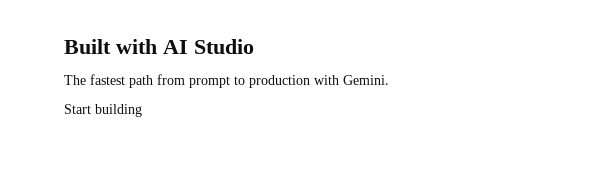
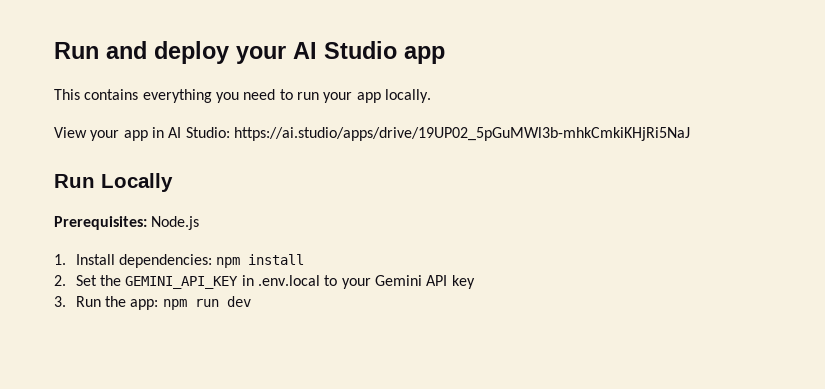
- Built with AI Studio
- The fastest path from prompt to production with Gemini.
- Start building
+ Run and deploy your AI Studio app
+ This contains everything you need to run your app locally.
+ View your app in AI Studio: https://ai.studio/apps/drive/19UP02_5pGuMWl3b-mhkCmkiKHjRi5NaJ
+ Run Locally
+ Prerequisites: Node.js
+ 1. Install dependencies: npm install
+ 2. Set the GEMINI_API_KEY in .env.local to your Gemini API key
+ 3. Run the app: npm run dev

